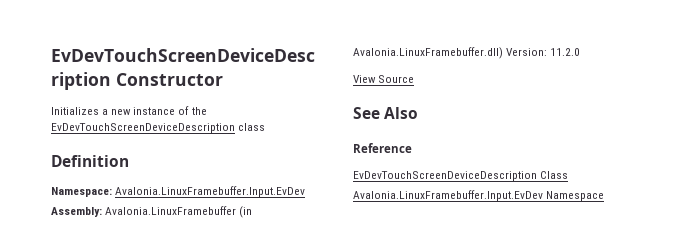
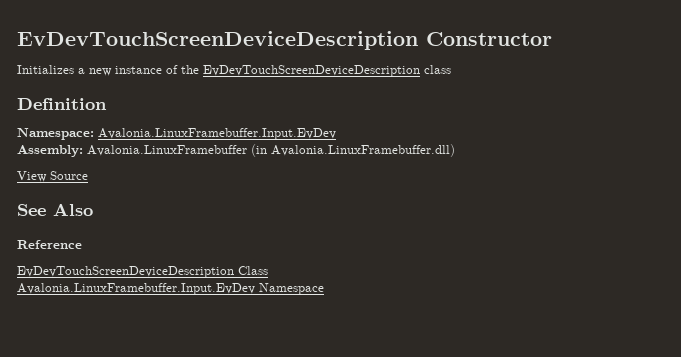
- Assembly: Avalonia.LinuxFramebuffer (in Avalonia.LinuxFramebuffer.dll) Version: 11.2.0
+ Assembly: Avalonia.LinuxFramebuffer (in Avalonia.LinuxFramebuffer.dll)

